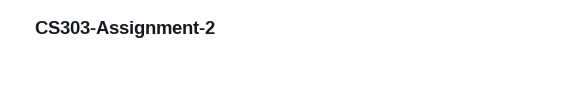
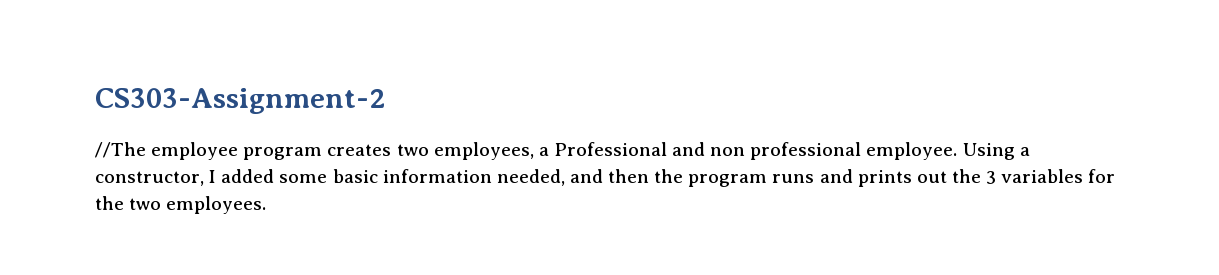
+ //The employee program creates two employees, a Professional and non professional employee. Using a constructor, I added some basic information needed, and then the program runs and prints out the 3 variables for the two employees.

